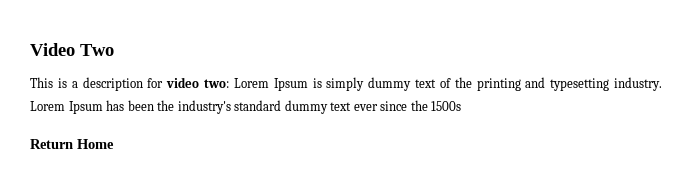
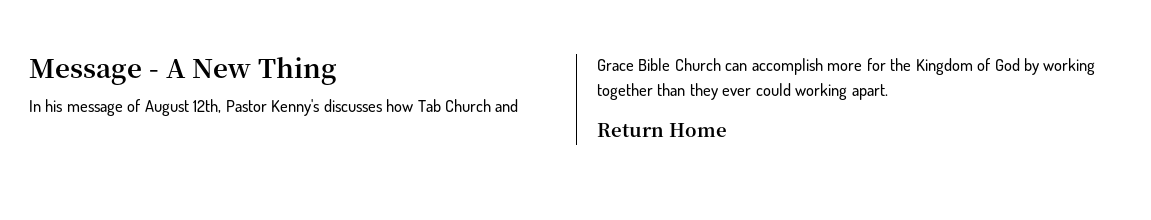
- Video Two
- This is a description for video two: Lorem Ipsum is simply dummy text of the printing and typesetting industry. Lorem Ipsum has been the industry's standard dummy text ever since the 1500s
+ Message - A New Thing
+ In his message of August 12th, Pastor Kenny's discusses how Tab Church and Grace Bible Church can accomplish more for the Kingdom of God by working together than they ever could working apart.

